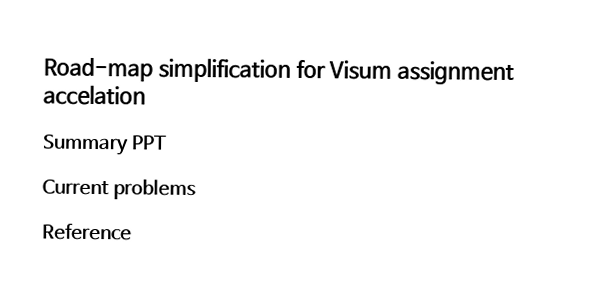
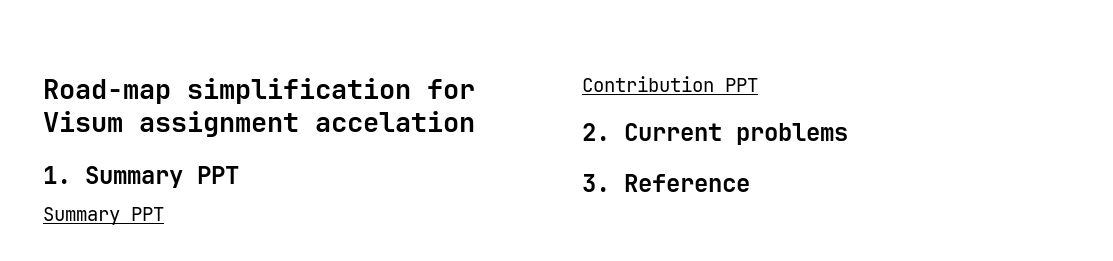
+ 1. Summary PPT
  Summary PPT
- Current problems
+ Contribution PPT
+ 2. Current problems
- Reference
+ 3. Reference

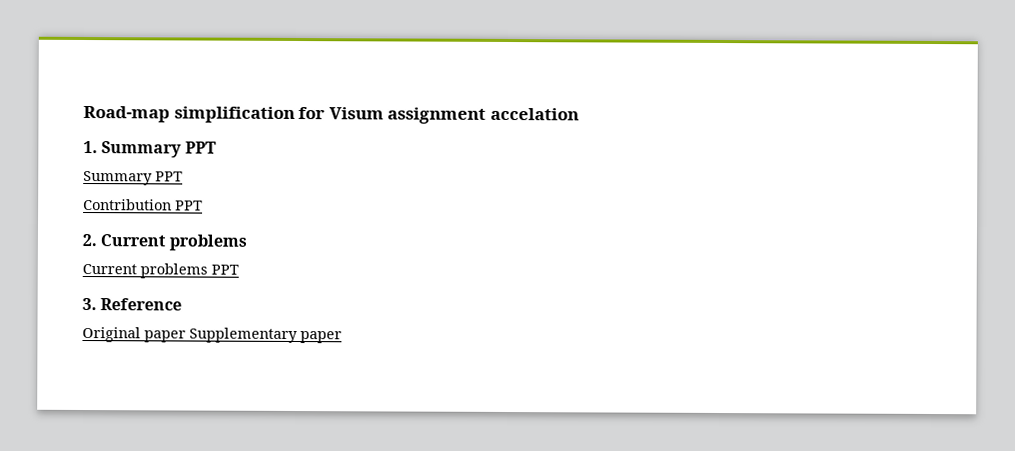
+ Current problems PPT
+ Original paper Supplementary paper

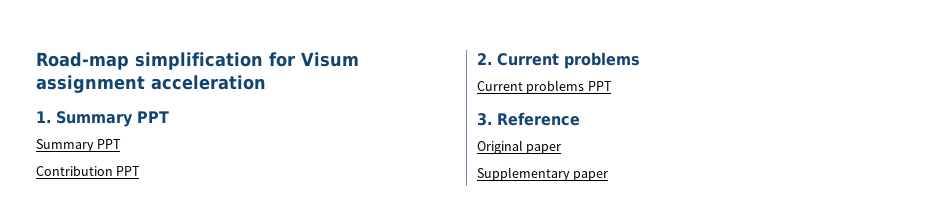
- Road-map simplification for Visum assignment accelation
+ Road-map simplification for Visum assignment acceleration
- Original paper Supplementary paper
+ Original paper
+ Supplementary paper

